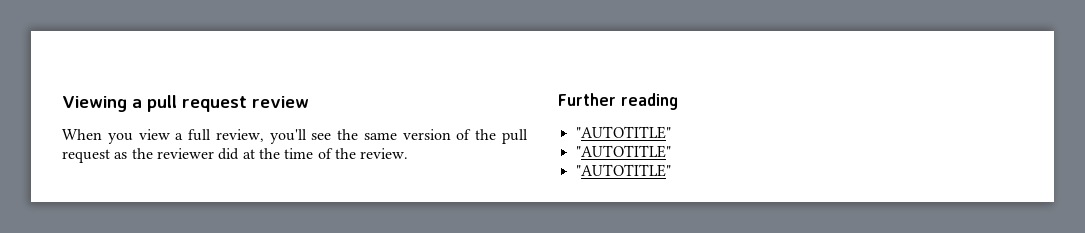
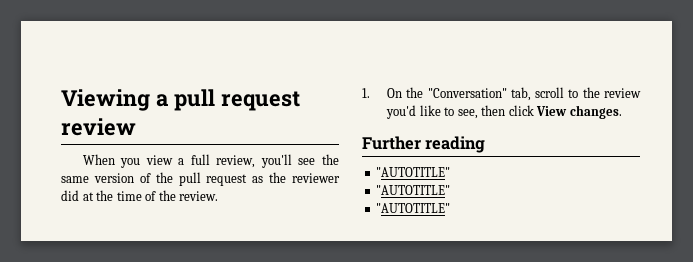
+ 1. On the "Conversation" tab, scroll to the review you'd like to see, then click View changes.

